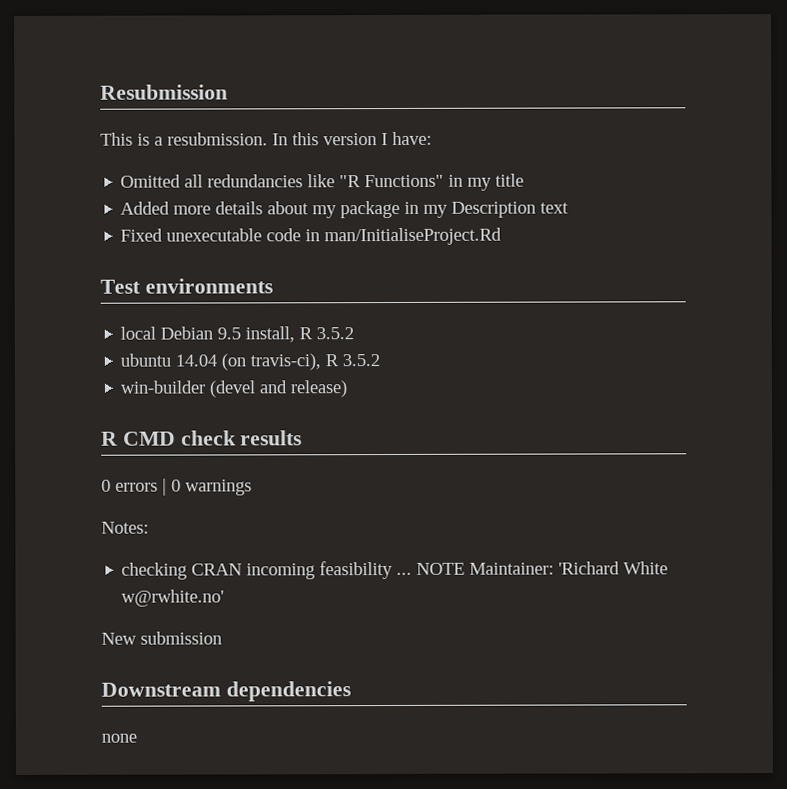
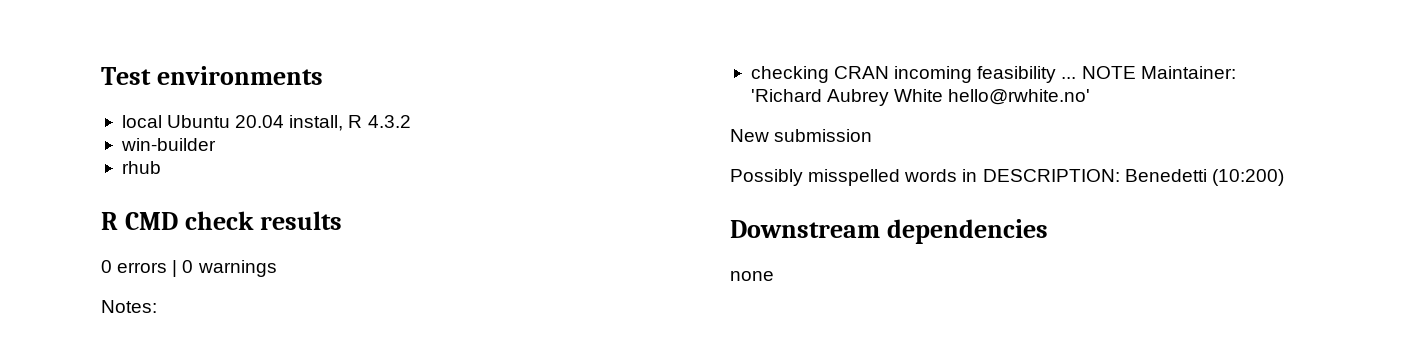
- Resubmission
- This is a resubmission. In this version I have:
- Omitted all redundancies like "R Functions" in my title
- Added more details about my package in my Description text
- Fixed unexecutable code in man/InitialiseProject.Rd
  Test environments
- local Debian 9.5 install, R 3.5.2
- ubuntu 14.04 (on travis-ci), R 3.5.2
- win-builder (devel and release)
+ local Ubuntu 20.04 install, R 4.3.2
+ win-builder
+ rhub
- NOTE Maintainer: 'Richard White w@rwhite.no'
+ NOTE Maintainer: 'Richard Aubrey White hello@rwhite.no'
+ Possibly misspelled words in DESCRIPTION: Benedetti (10:200)

